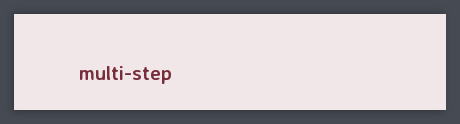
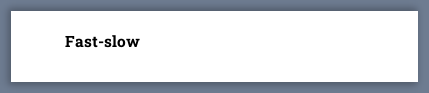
- multi-step
+ Fast-slow

